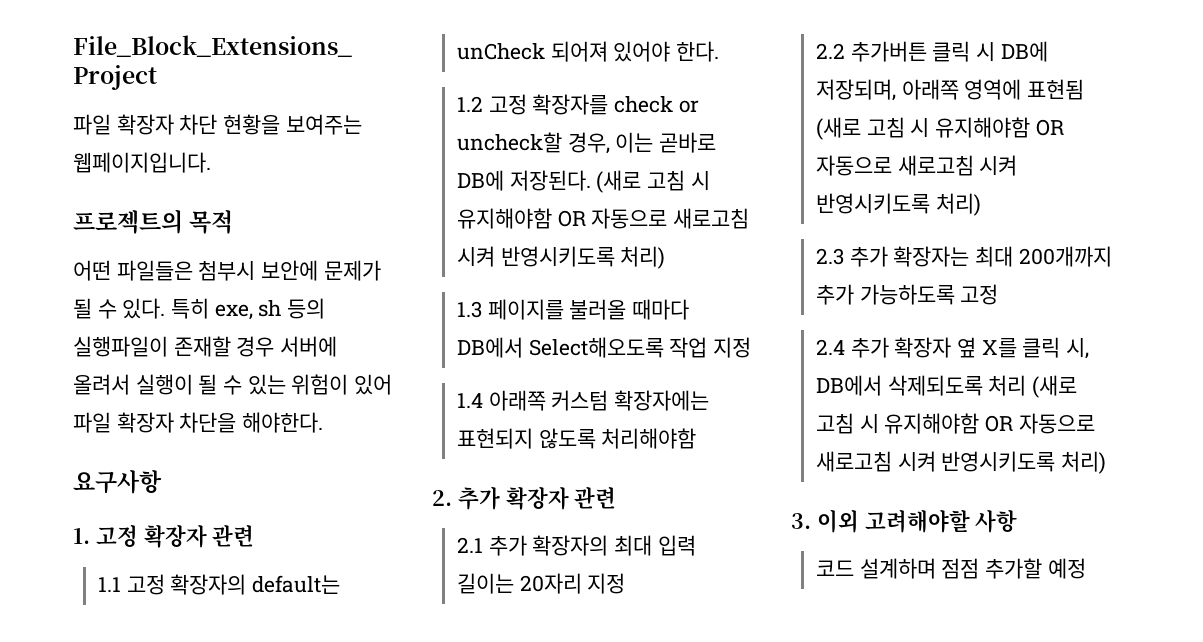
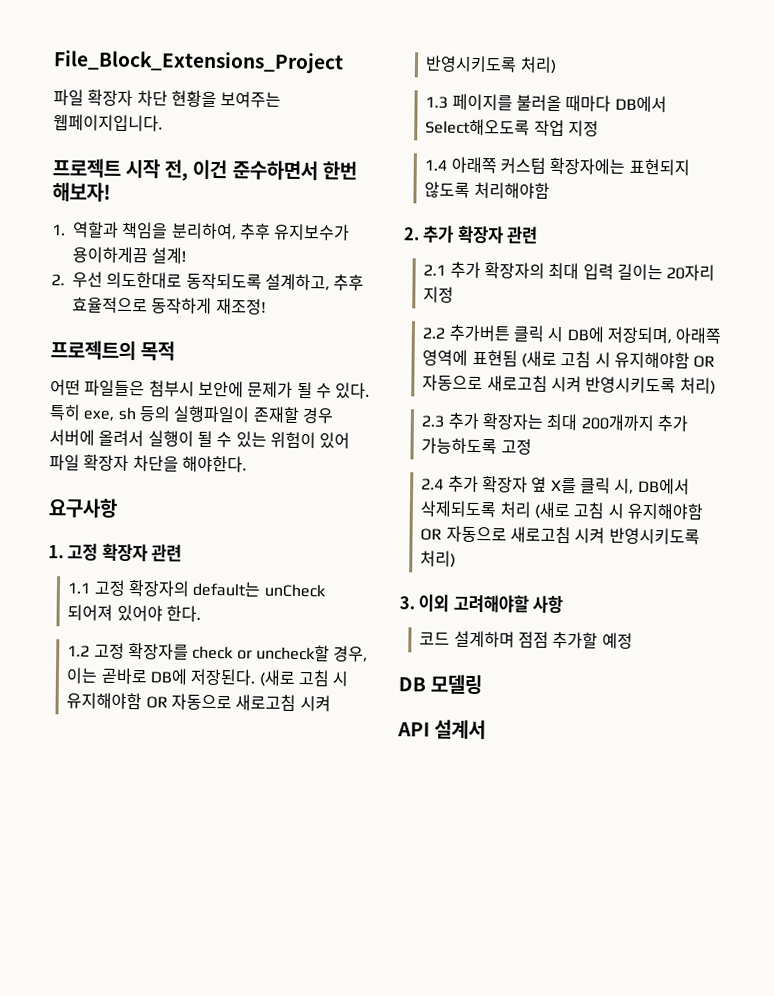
+ 프로젝트 시작 전, 이건 준수하면서 한번 해보자!
+ 1. 역할과 책임을 분리하여, 추후 유지보수가 용이하게끔 설계!
+ 2. 우선 의도한대로 동작되도록 설계하고, 추후 효율적으로 동작하게 재조정!
+ DB 모델링
+ API 설계서

